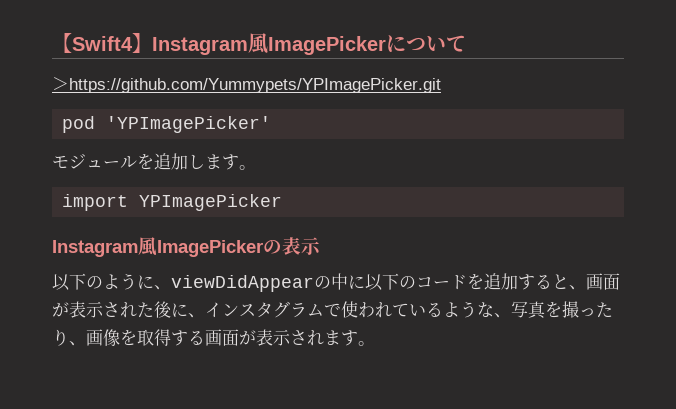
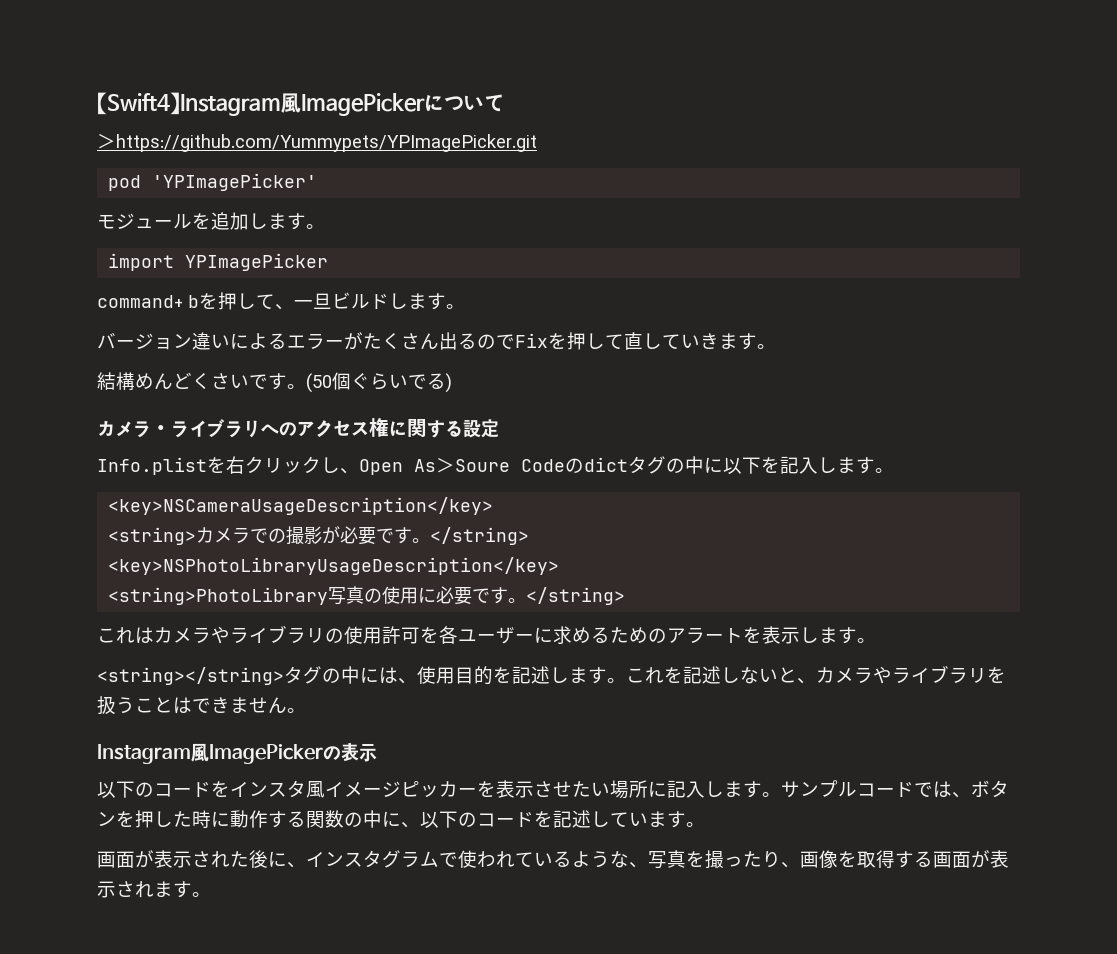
+ command+ bを押して、一旦ビルドします。
+ バージョン違いによるエラーがたくさん出るのでFixを押して直していきます。
+ 結構めんどくさいです。(50個ぐらいでる)
+ カメラ・ライブラリへのアクセス権に関する設定
+ Info.plistを右クリックし、Open As＞Soure Codeのdictタグの中に以下を記入します。
+ <key>NSCameraUsageDescription</key>
+ <string>カメラでの撮影が必要です。</string>
+ <key>NSPhotoLibraryUsageDescription</key>
+ <string>PhotoLibrary写真の使用に必要です。</string>
+ これはカメラやライブラリの使用許可を各ユーザーに求めるためのアラートを表示します。
+ <string></string>タグの中には、使用目的を記述します。これを記述しないと、カメラやライブラリを扱うことはできません。
- 以下のように、viewDidAppearの中に以下のコードを追加すると、画面が表示された後に、インスタグラムで使われているような、写真を撮ったり、画像を取得する画面が表示されます。
+ 以下のコードをインスタ風イメージピッカーを表示させたい場所に記入します。サンプルコードでは、ボタンを押した時に動作する関数の中に、以下のコードを記述しています。
+ 画面が表示された後に、インスタグラムで使われているような、写真を撮ったり、画像を取得する画面が表示されます。

